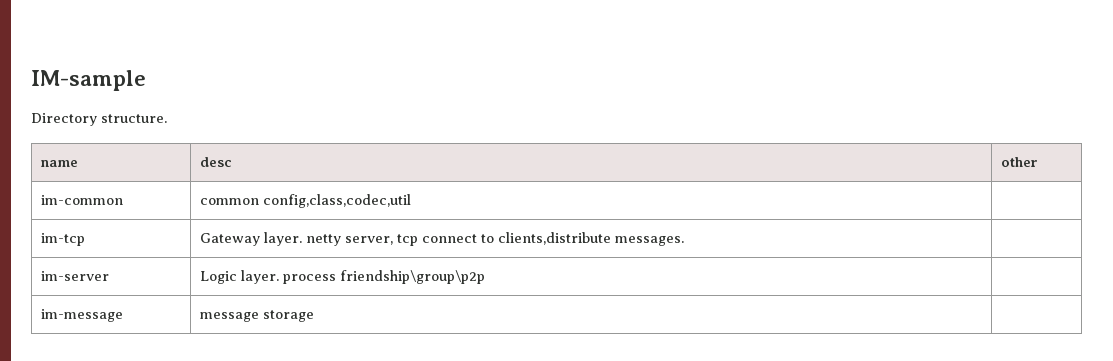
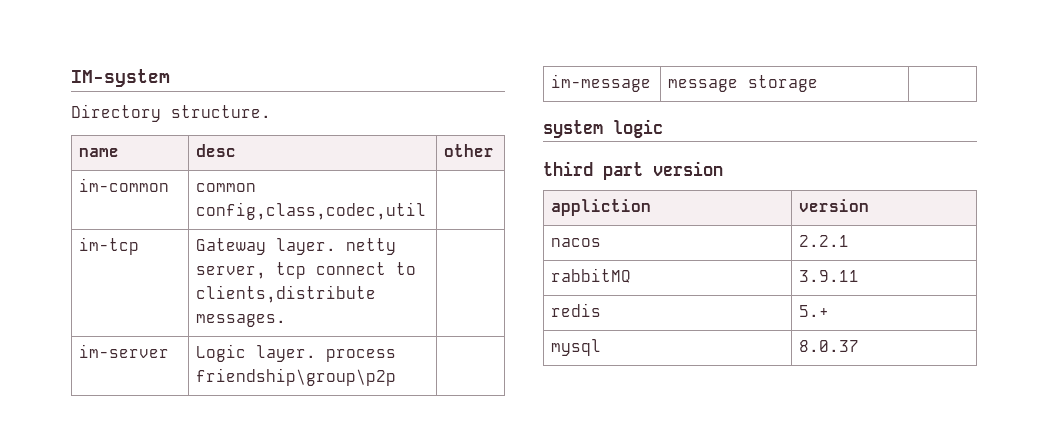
- IM-sample
+ IM-system
+ system logic
+ third part version
+ appliction | version
+ nacos | 2.2.1
+ rabbitMQ | 3.9.11
+ redis | 5.+
+ mysql | 8.0.37

